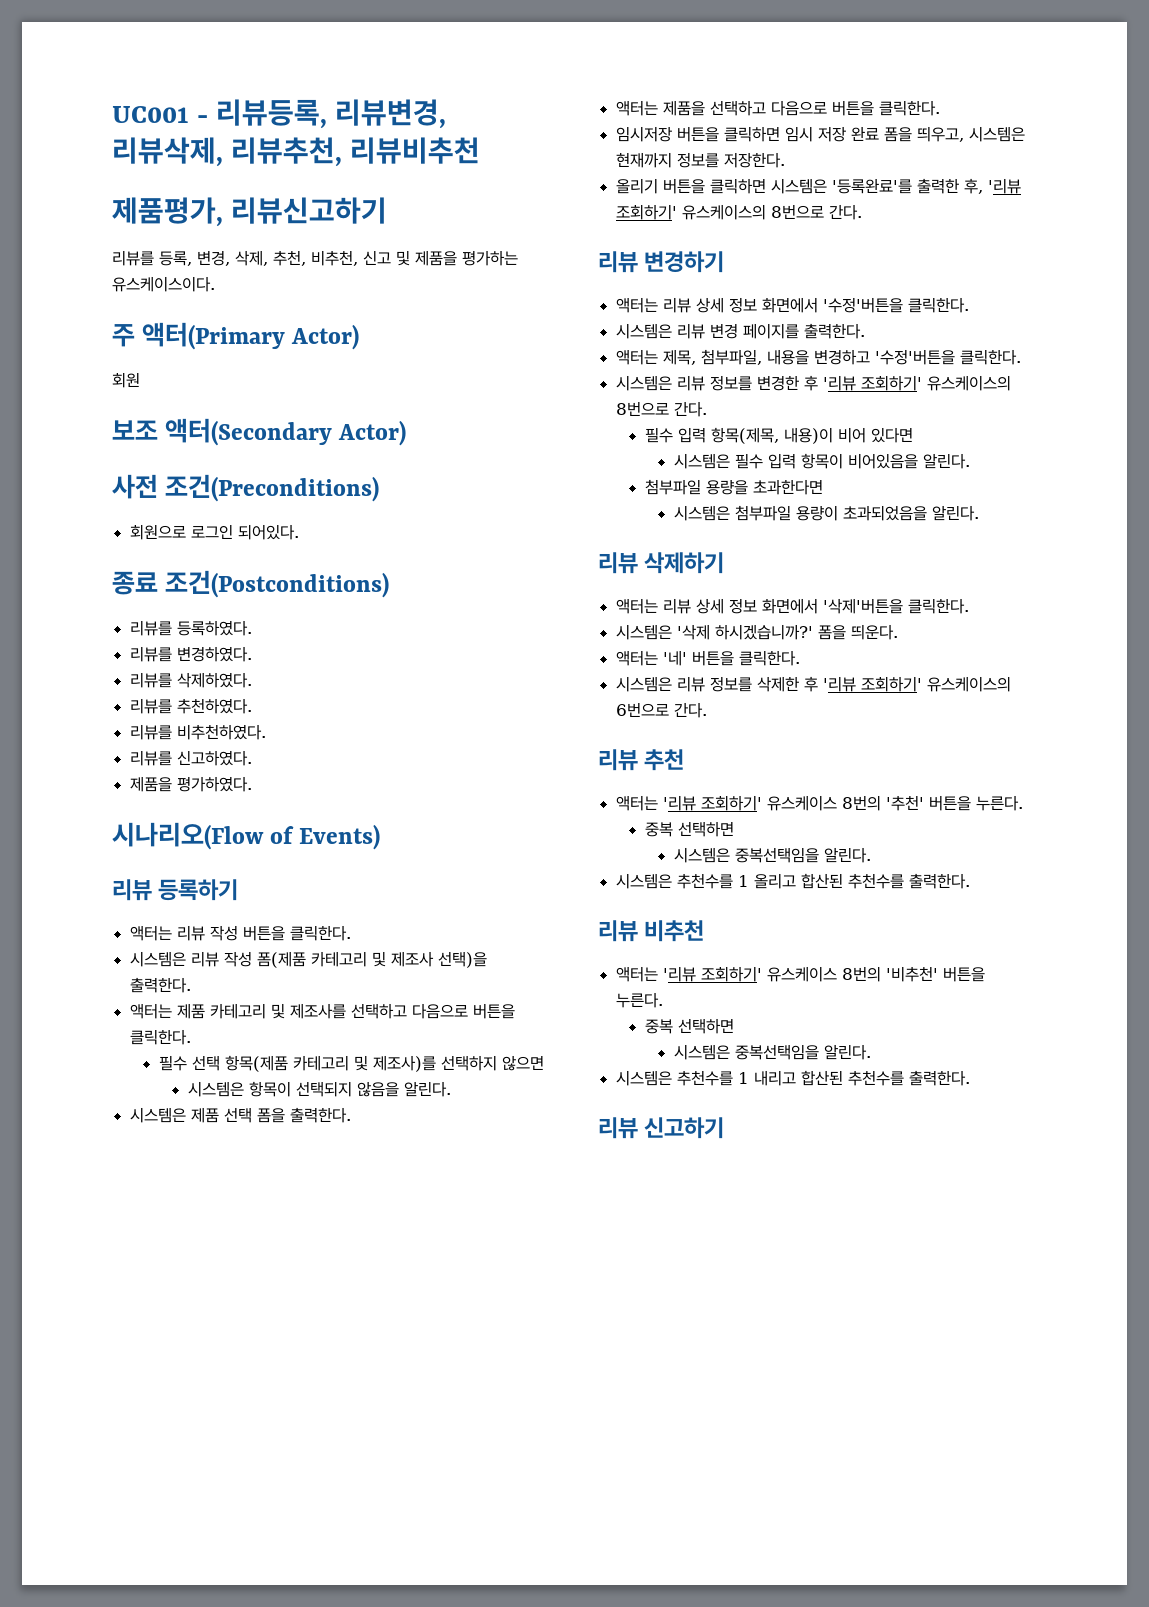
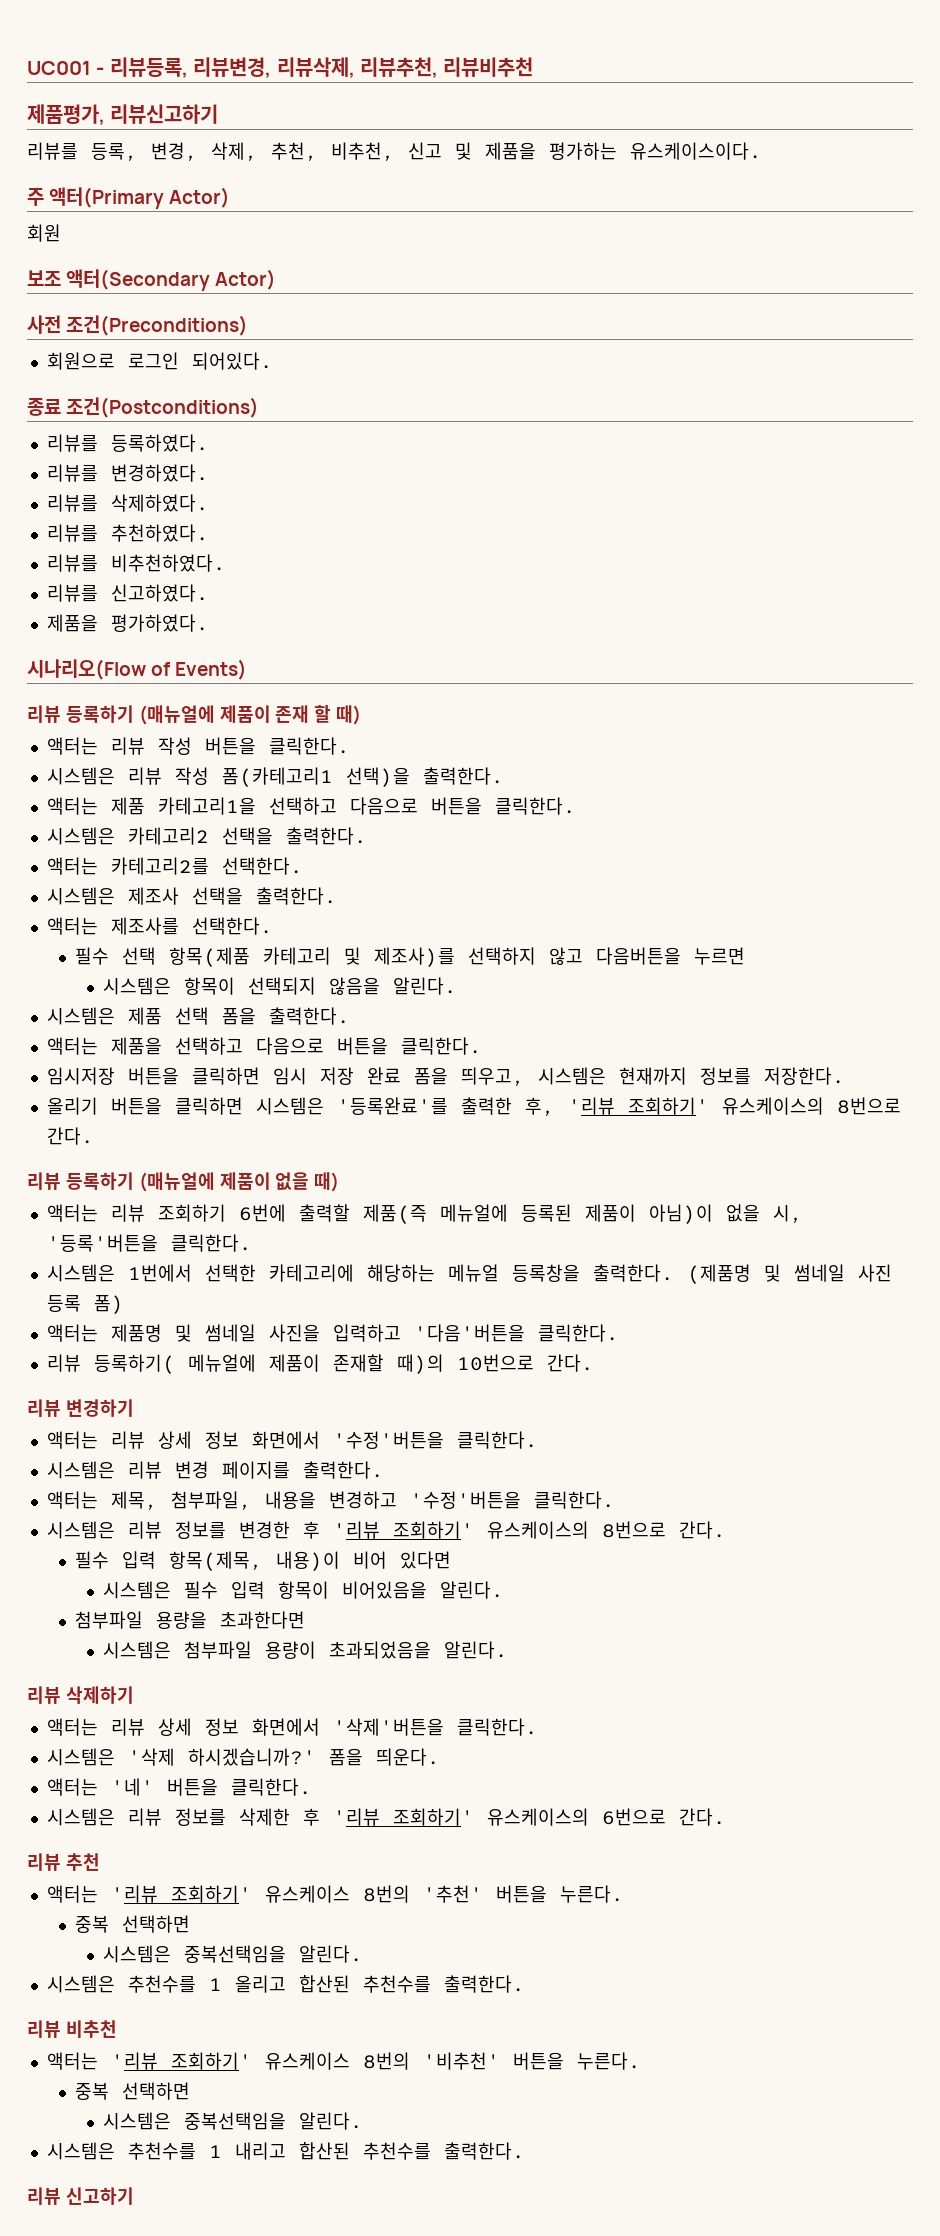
- 리뷰 등록하기
+ 리뷰 등록하기 (매뉴얼에 제품이 존재 할 때)
- 시스템은 리뷰 작성 폼(제품 카테고리 및 제조사 선택)을 출력한다.
+ 시스템은 리뷰 작성 폼(카테고리1 선택)을 출력한다.
- 액터는 제품 카테고리 및 제조사를 선택하고 다음으로 버튼을 클릭한다.
+ 액터는 제품 카테고리1을 선택하고 다음으로 버튼을 클릭한다.
+ 시스템은 카테고리2 선택을 출력한다.
+ 액터는 카테고리2를 선택한다.
+ 시스템은 제조사 선택을 출력한다.
+ 액터는 제조사를 선택한다.
- 필수 선택 항목(제품 카테고리 및 제조사)를 선택하지 않으면
+ 필수 선택 항목(제품 카테고리 및 제조사)를 선택하지 않고 다음버튼을 누르면
+ 리뷰 등록하기 (매뉴얼에 제품이 없을 때)
+ 액터는 리뷰 조회하기 6번에 출력할 제품(즉 메뉴얼에 등록된 제품이 아님)이 없을 시, '등록'버튼을 클릭한다.
+ 시스템은 1번에서 선택한 카테고리에 해당하는 메뉴얼 등록창을 출력한다. (제품명 및 썸네일 사진 등록 폼)
+ 액터는 제품명 및 썸네일 사진을 입력하고 '다음'버튼을 클릭한다.
+ 리뷰 등록하기( 메뉴얼에 제품이 존재할 때)의 10번으로 간다.

